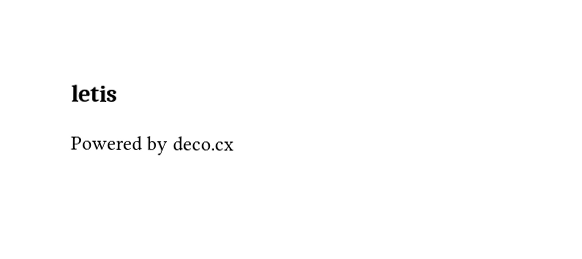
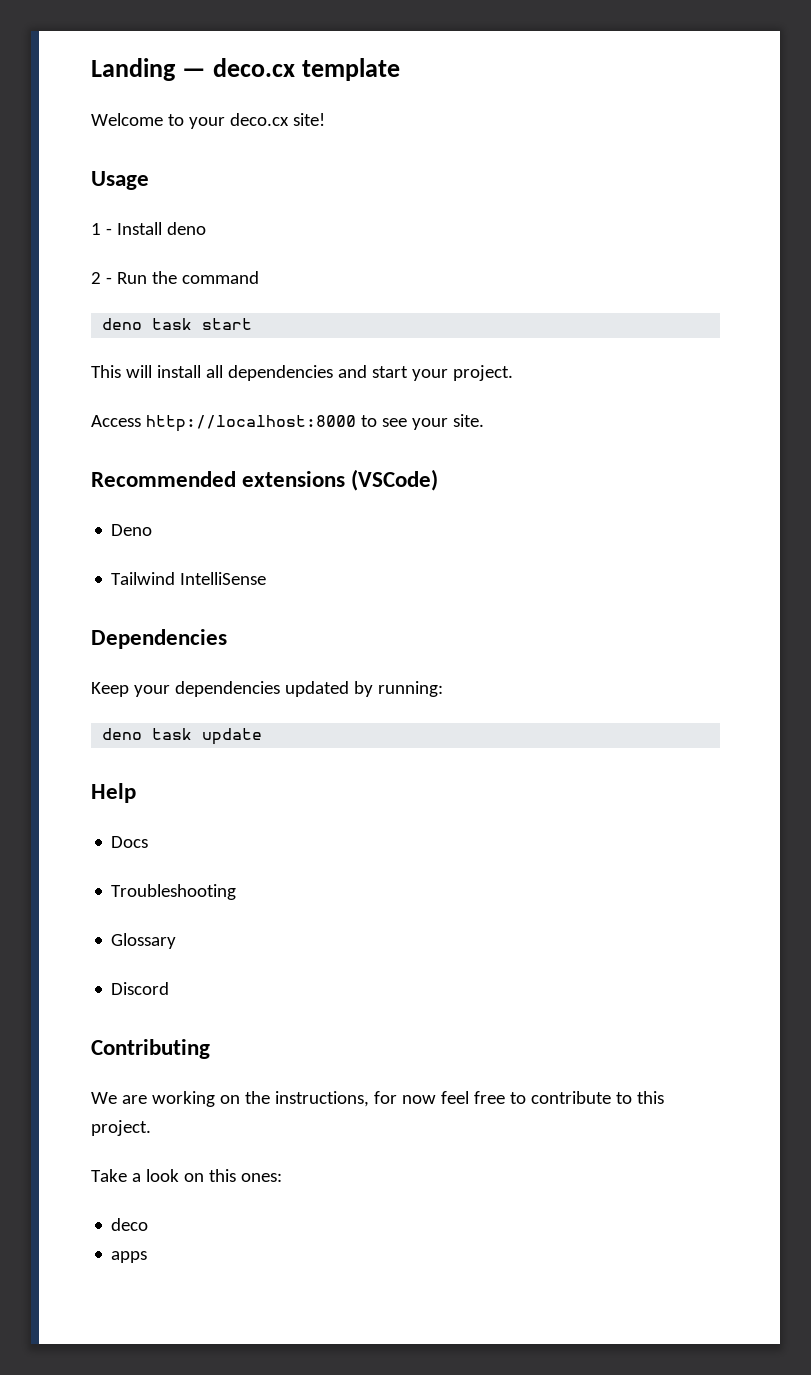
- letis
- Powered by deco.cx
+ Landing — deco.cx template
+ Welcome to your deco.cx site!
+ Usage
+ 1 - Install deno
+ 2 - Run the command
+ deno task start
+ This will install all dependencies and start your project.
+ Access http://localhost:8000 to see your site.
+ Recommended extensions (VSCode)
+ Deno
+ Tailwind IntelliSense
+ Dependencies
+ Keep your dependencies updated by running:
+ deno task update
+ Help
+ Docs
+ Troubleshooting
+ Glossary
+ Discord
+ Contributing
+ We are working on the instructions, for now feel free to contribute to this project.
+ Take a look on this ones:
+ deco
+ apps

